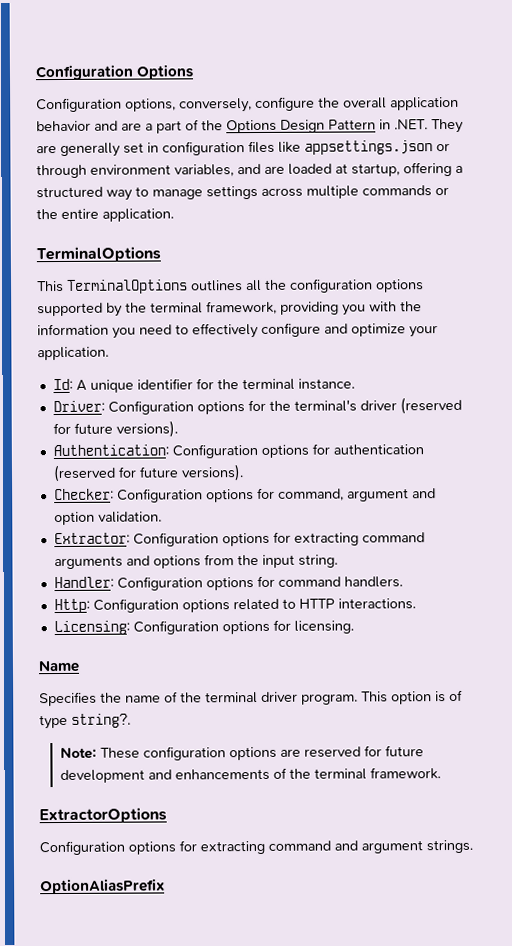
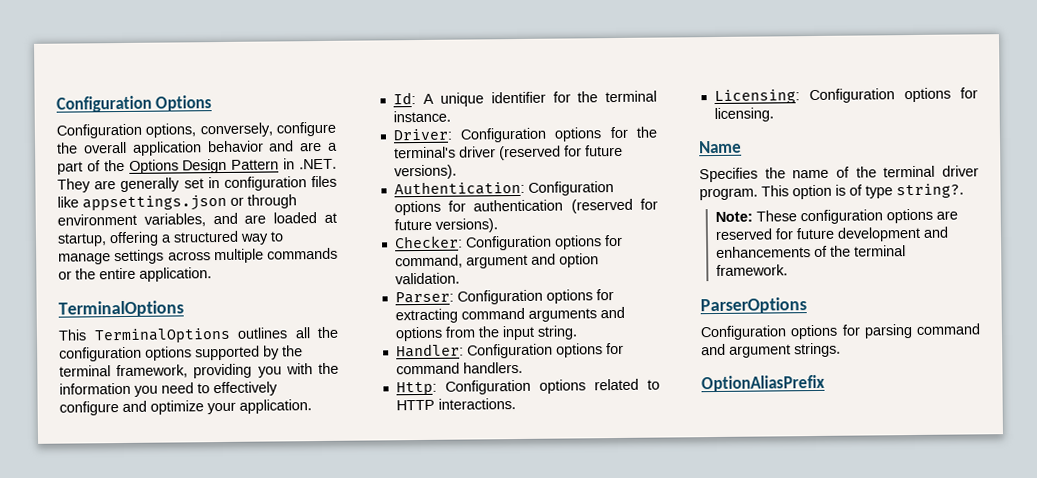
- Extractor: Configuration options for extracting command arguments and options from the input string.
+ Parser: Configuration options for extracting command arguments and options from the input string.
- ExtractorOptions
- Configuration options for extracting command and argument strings.
+ ParserOptions
+ Configuration options for parsing command and argument strings.

